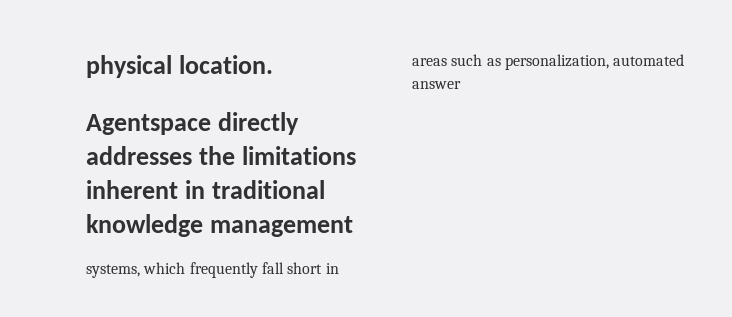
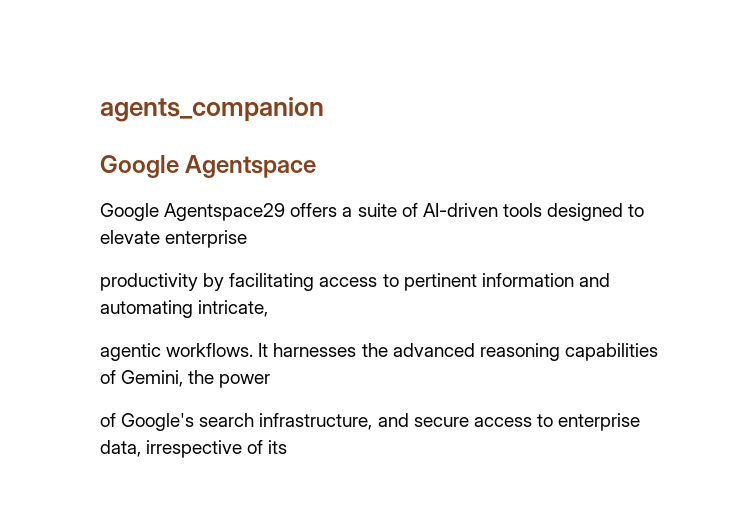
- physical location.
- Agentspace directly addresses the limitations inherent in traditional knowledge management
- systems, which frequently fall short in areas such as personalization, automated answer
+ agents_companion
+ Google Agentspace
+ Google Agentspace29 offers a suite of AI-driven tools designed to elevate enterprise
+ productivity by facilitating access to pertinent information and automating intricate,
+ agentic workflows. It harnesses the advanced reasoning capabilities of Gemini, the power
+ of Google's search infrastructure, and secure access to enterprise data, irrespective of its

